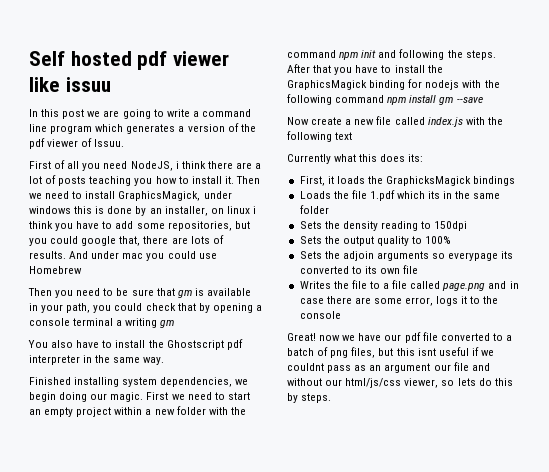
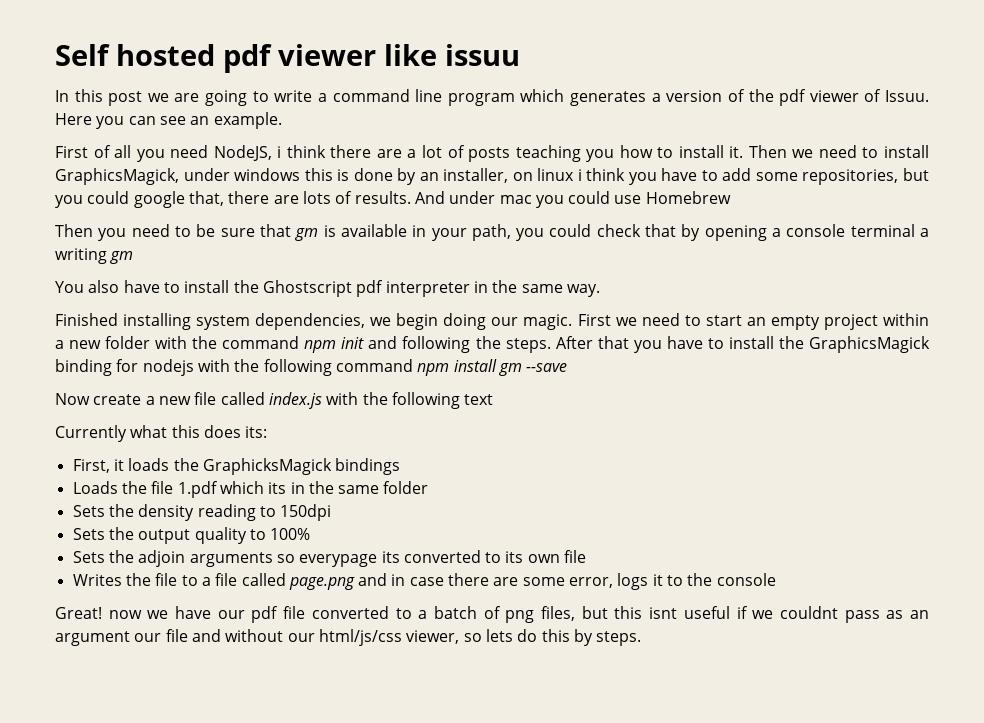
+ Here you can see an example.

